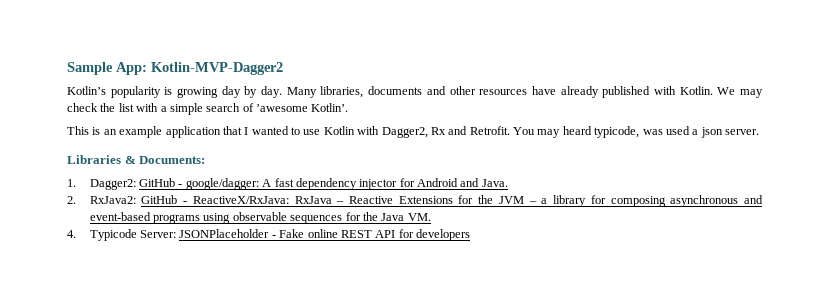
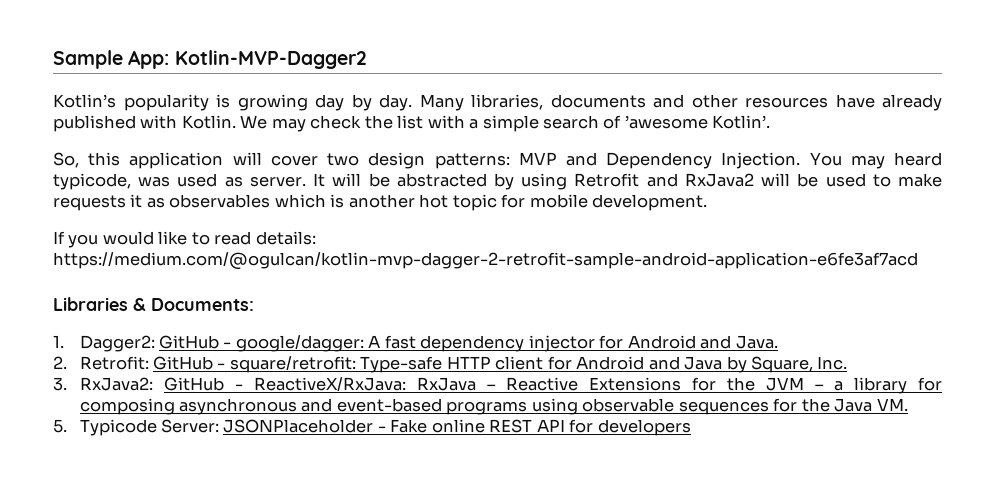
- This is an example application that I wanted to use Kotlin with Dagger2, Rx and Retrofit.
+ So, this application will cover two design patterns: MVP and Dependency Injection.
- You may heard typicode, was used a json server.
+ You may heard typicode, was used as server. It will be abstracted by using Retrofit and RxJava2 will be used to make requests it as observables which is another hot topic for mobile development.
+ If you would like to read details: https://medium.com/@ogulcan/kotlin-mvp-dagger-2-retrofit-sample-android-application-e6fe3af7acd
- 2. RxJava2: GitHub - ReactiveX/RxJava: RxJava – Reactive Extensions for the JVM – a library for composing asynchronous and event-based programs using observable sequences for the Java VM.
+ 2. Retrofit: GitHub - square/retrofit: Type-safe HTTP client for Android and Java by Square, Inc.
+ 3. RxJava2: GitHub - ReactiveX/RxJava: RxJava – Reactive Extensions for the JVM – a library for composing asynchronous and event-based programs using observable sequences for the Java VM.
- 4. Typicode Server: JSONPlaceholder - Fake online REST API for developers
+ 5. Typicode Server: JSONPlaceholder - Fake online REST API for developers

